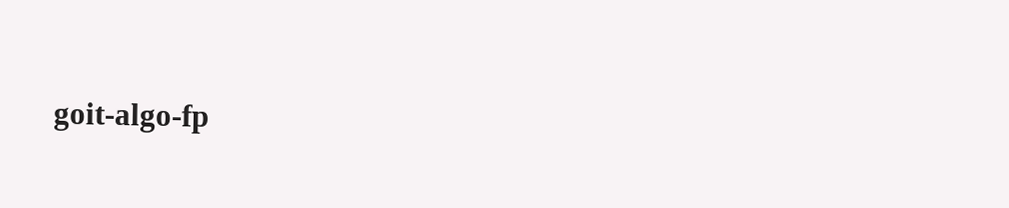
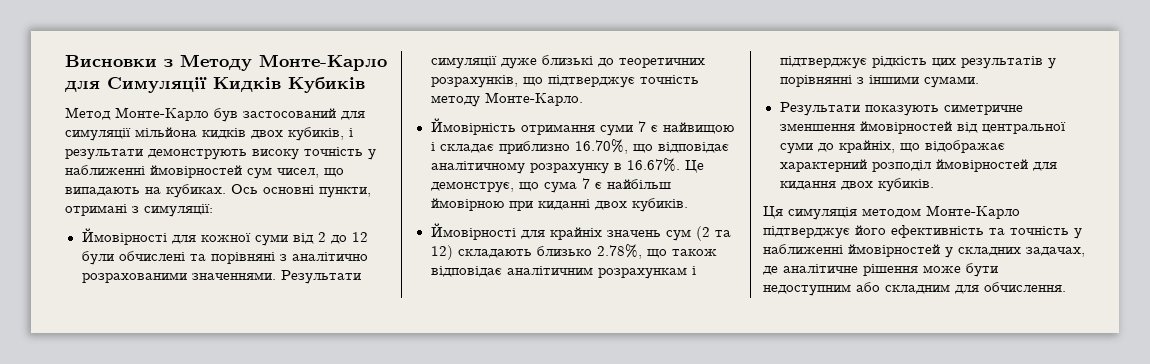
- goit-algo-fp
+ Висновки з Методу Монте-Карло для Симуляції Кидків Кубиків
+ Метод Монте-Карло був застосований для симуляції мільйона кидків двох кубиків, і результати демонструють високу точність у наближенні ймовірностей сум чисел, що випадають на кубиках. Ось основні пункти, отримані з симуляції:
+ Ймовірності для кожної суми від 2 до 12 були обчислені та порівняні з аналітично розрахованими значеннями. Результати симуляції дуже близькі до теоретичних розрахунків, що підтверджує точність методу Монте-Карло.
+ Ймовірність отримання суми 7 є найвищою і складає приблизно 16.70%, що відповідає аналітичному розрахунку в 16.67%. Це демонструє, що сума 7 є найбільш ймовірною при киданні двох кубиків.
+ Ймовірності для крайніх значень сум (2 та 12) складають близько 2.78%, що також відповідає аналітичним розрахункам і підтверджує рідкість цих результатів у порівнянні з іншими сумами.
+ Результати показують симетричне зменшення ймовірностей від центральної суми до крайніх, що відображає характерний розподіл ймовірностей для кидання двох кубиків.
+ Ця симуляція методом Монте-Карло підтверджує його ефективність та точність у наближенні ймовірностей у складних задачах, де аналітичне рішення може бути недоступним або складним для обчислення.

